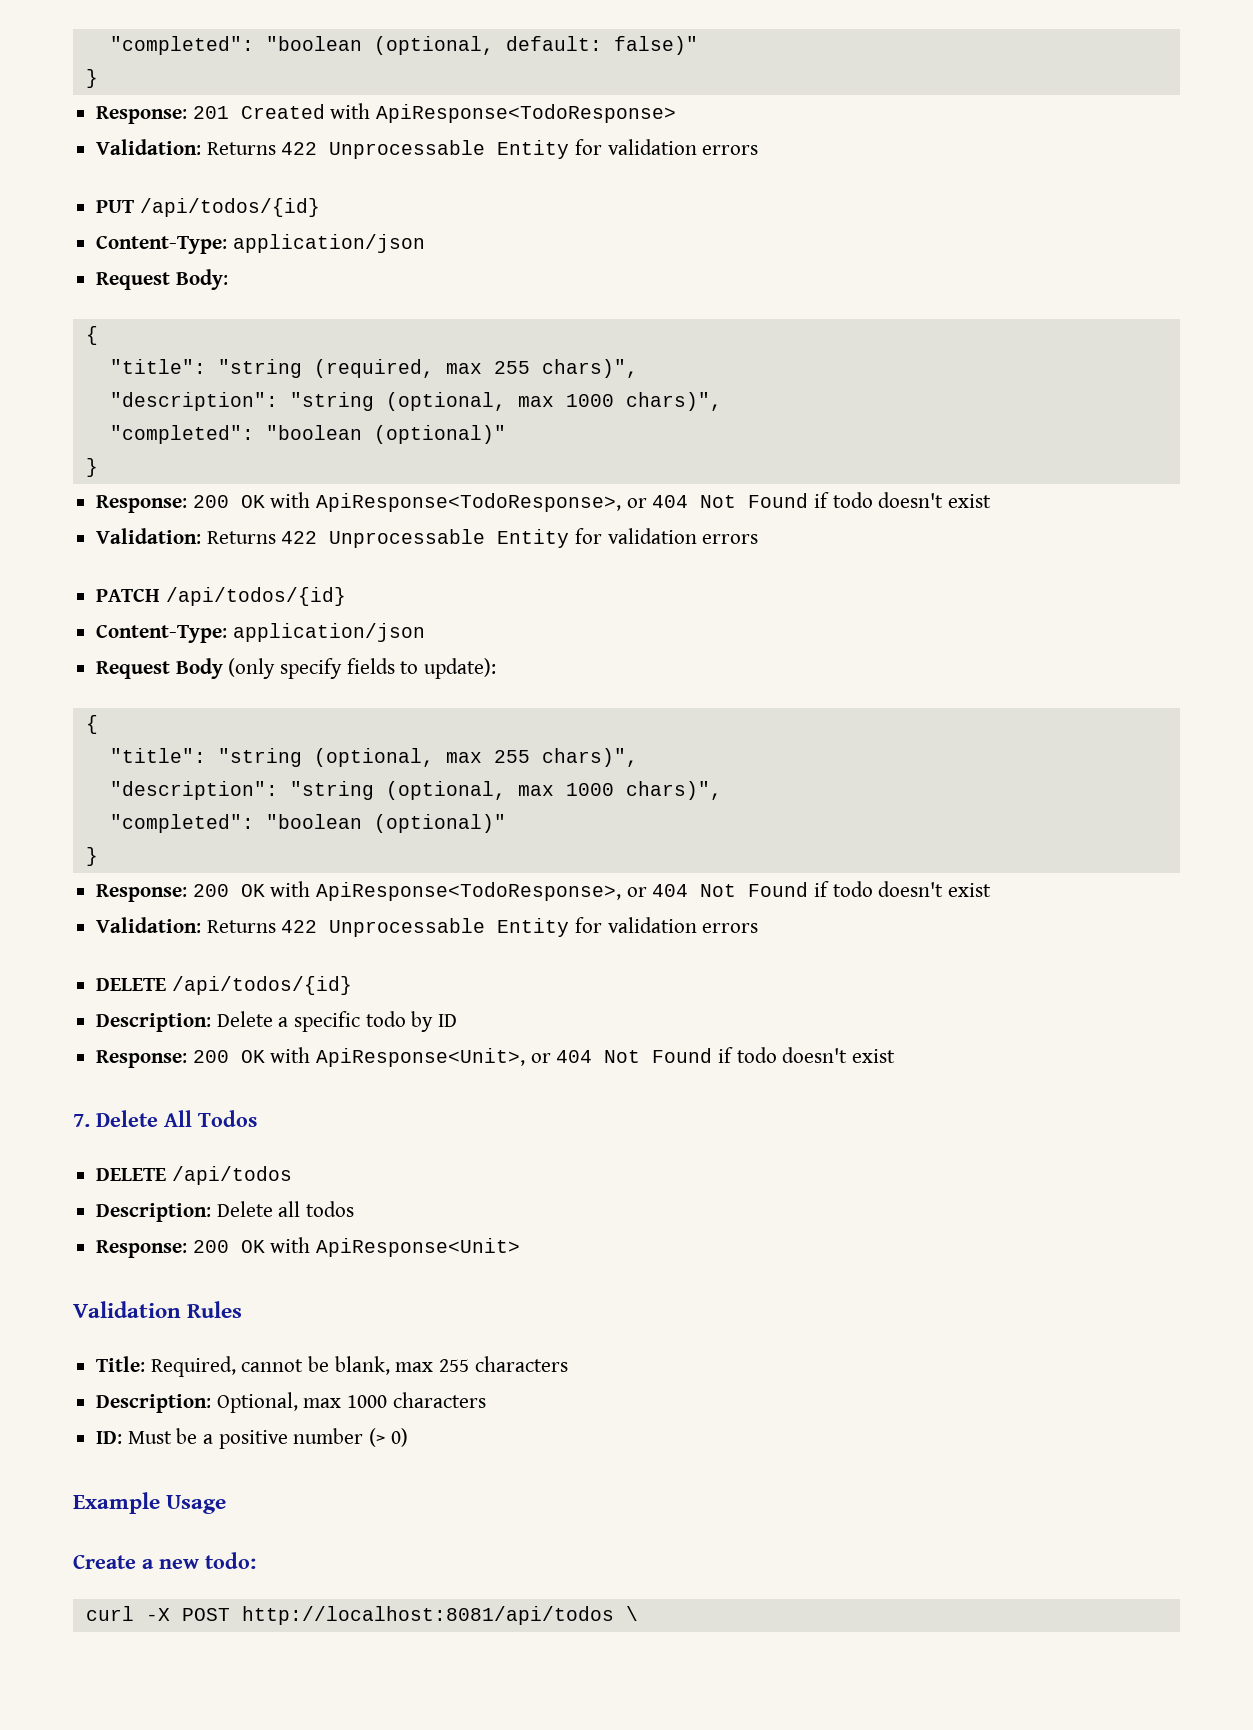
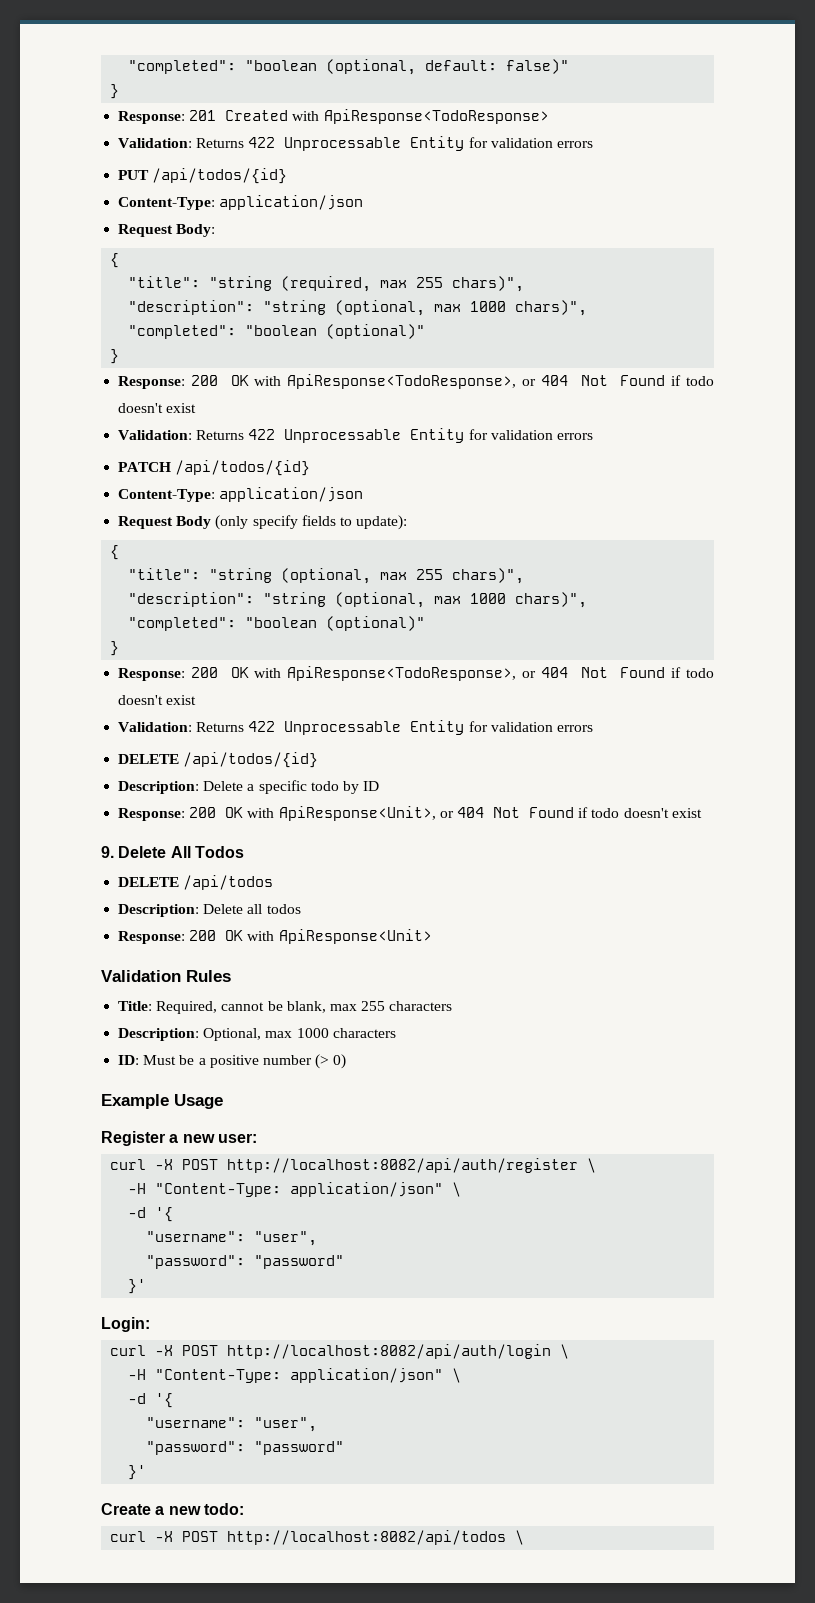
- 7. Delete All Todos
+ 9. Delete All Todos
+ Register a new user:
+ curl -X POST http://localhost:8082/api/auth/register \
+ -H "Content-Type: application/json" \
+ -d '{
+ "username": "user",
+ "password": "password"
+ }'
+ Login:
+ curl -X POST http://localhost:8082/api/auth/login \
+ -H "Content-Type: application/json" \
+ -d '{
+ "username": "user",
+ "password": "password"
+ }'
- curl -X POST http://localhost:8081/api/todos \
+ curl -X POST http://localhost:8082/api/todos \

